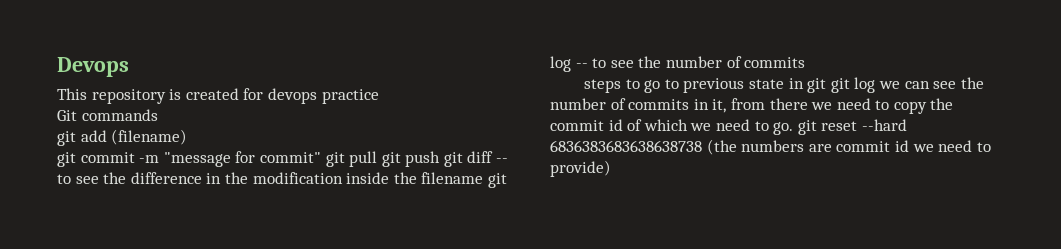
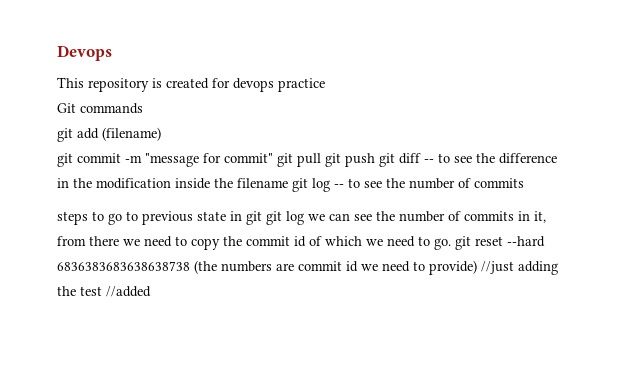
- steps to go to previous state in git git log we can see the number of commits in it, from there we need to copy the commit id of which we need to go. git reset --hard 6836383683638638738 (the numbers are commit id we need to provide)
+ steps to go to previous state in git git log we can see the number of commits in it, from there we need to copy the commit id of which we need to go. git reset --hard 6836383683638638738 (the numbers are commit id we need to provide) //just adding the test //added

